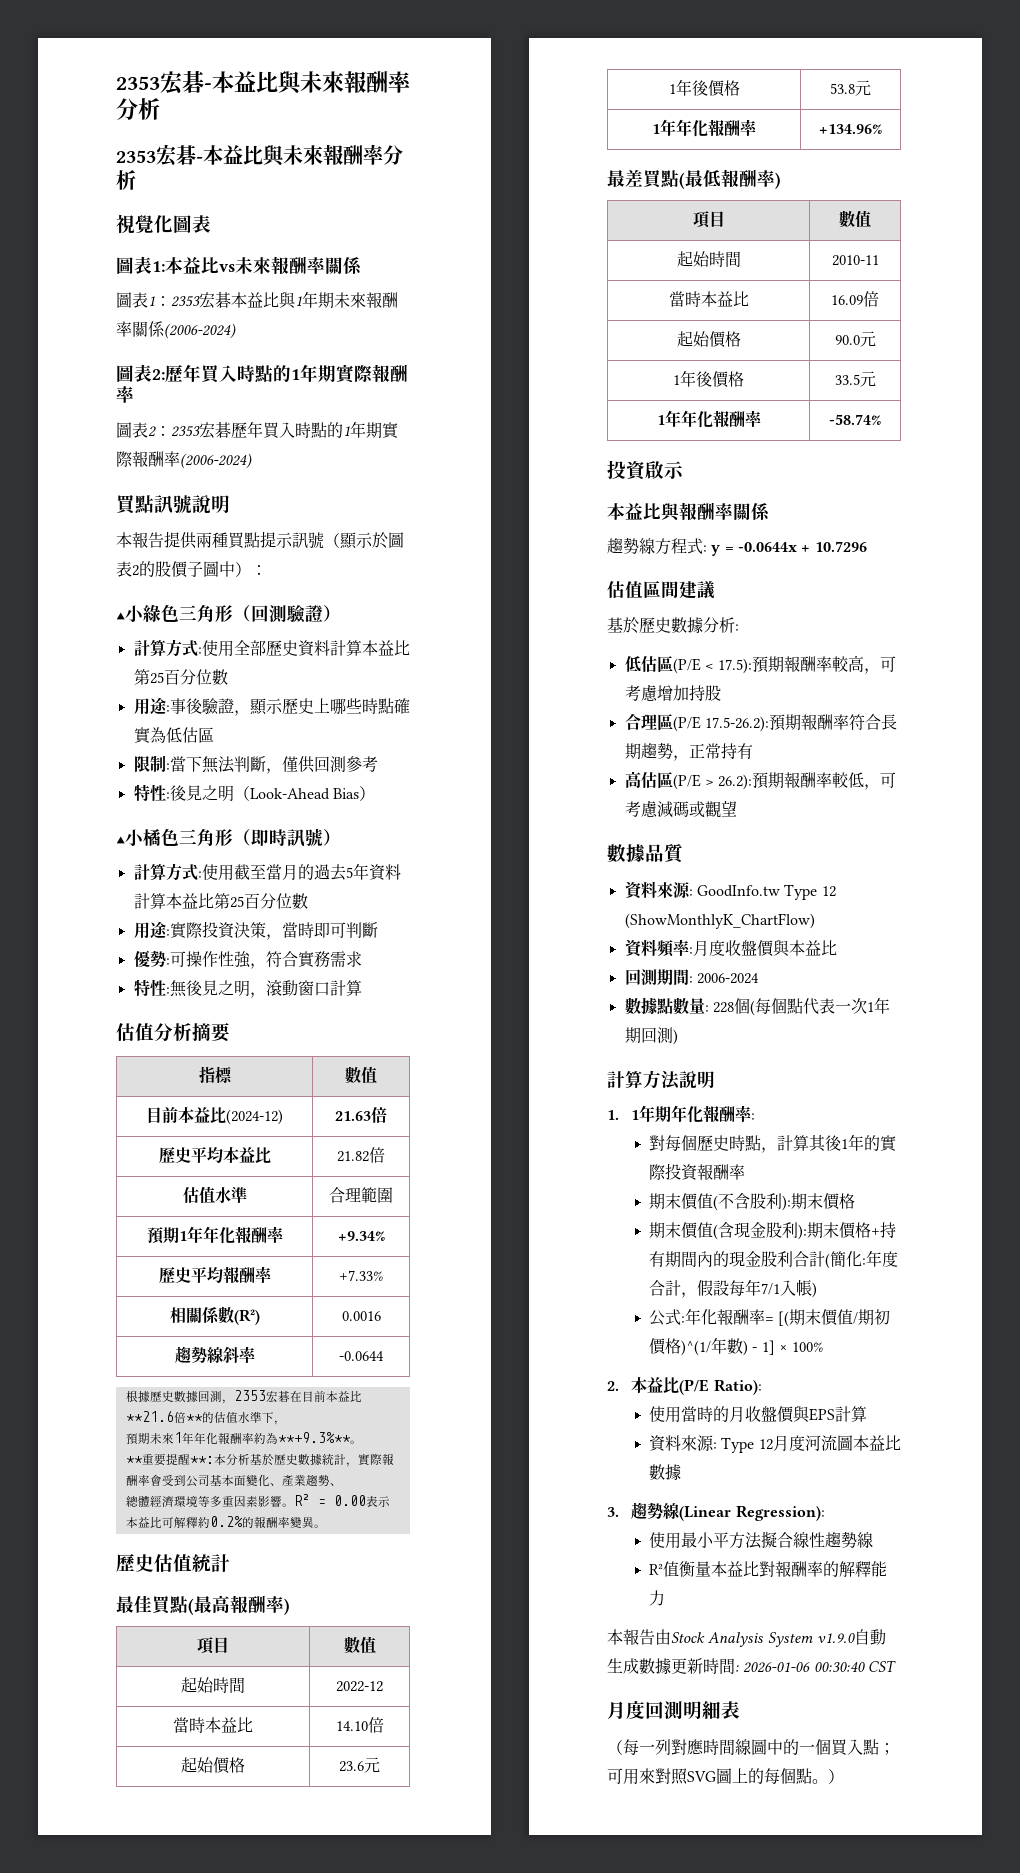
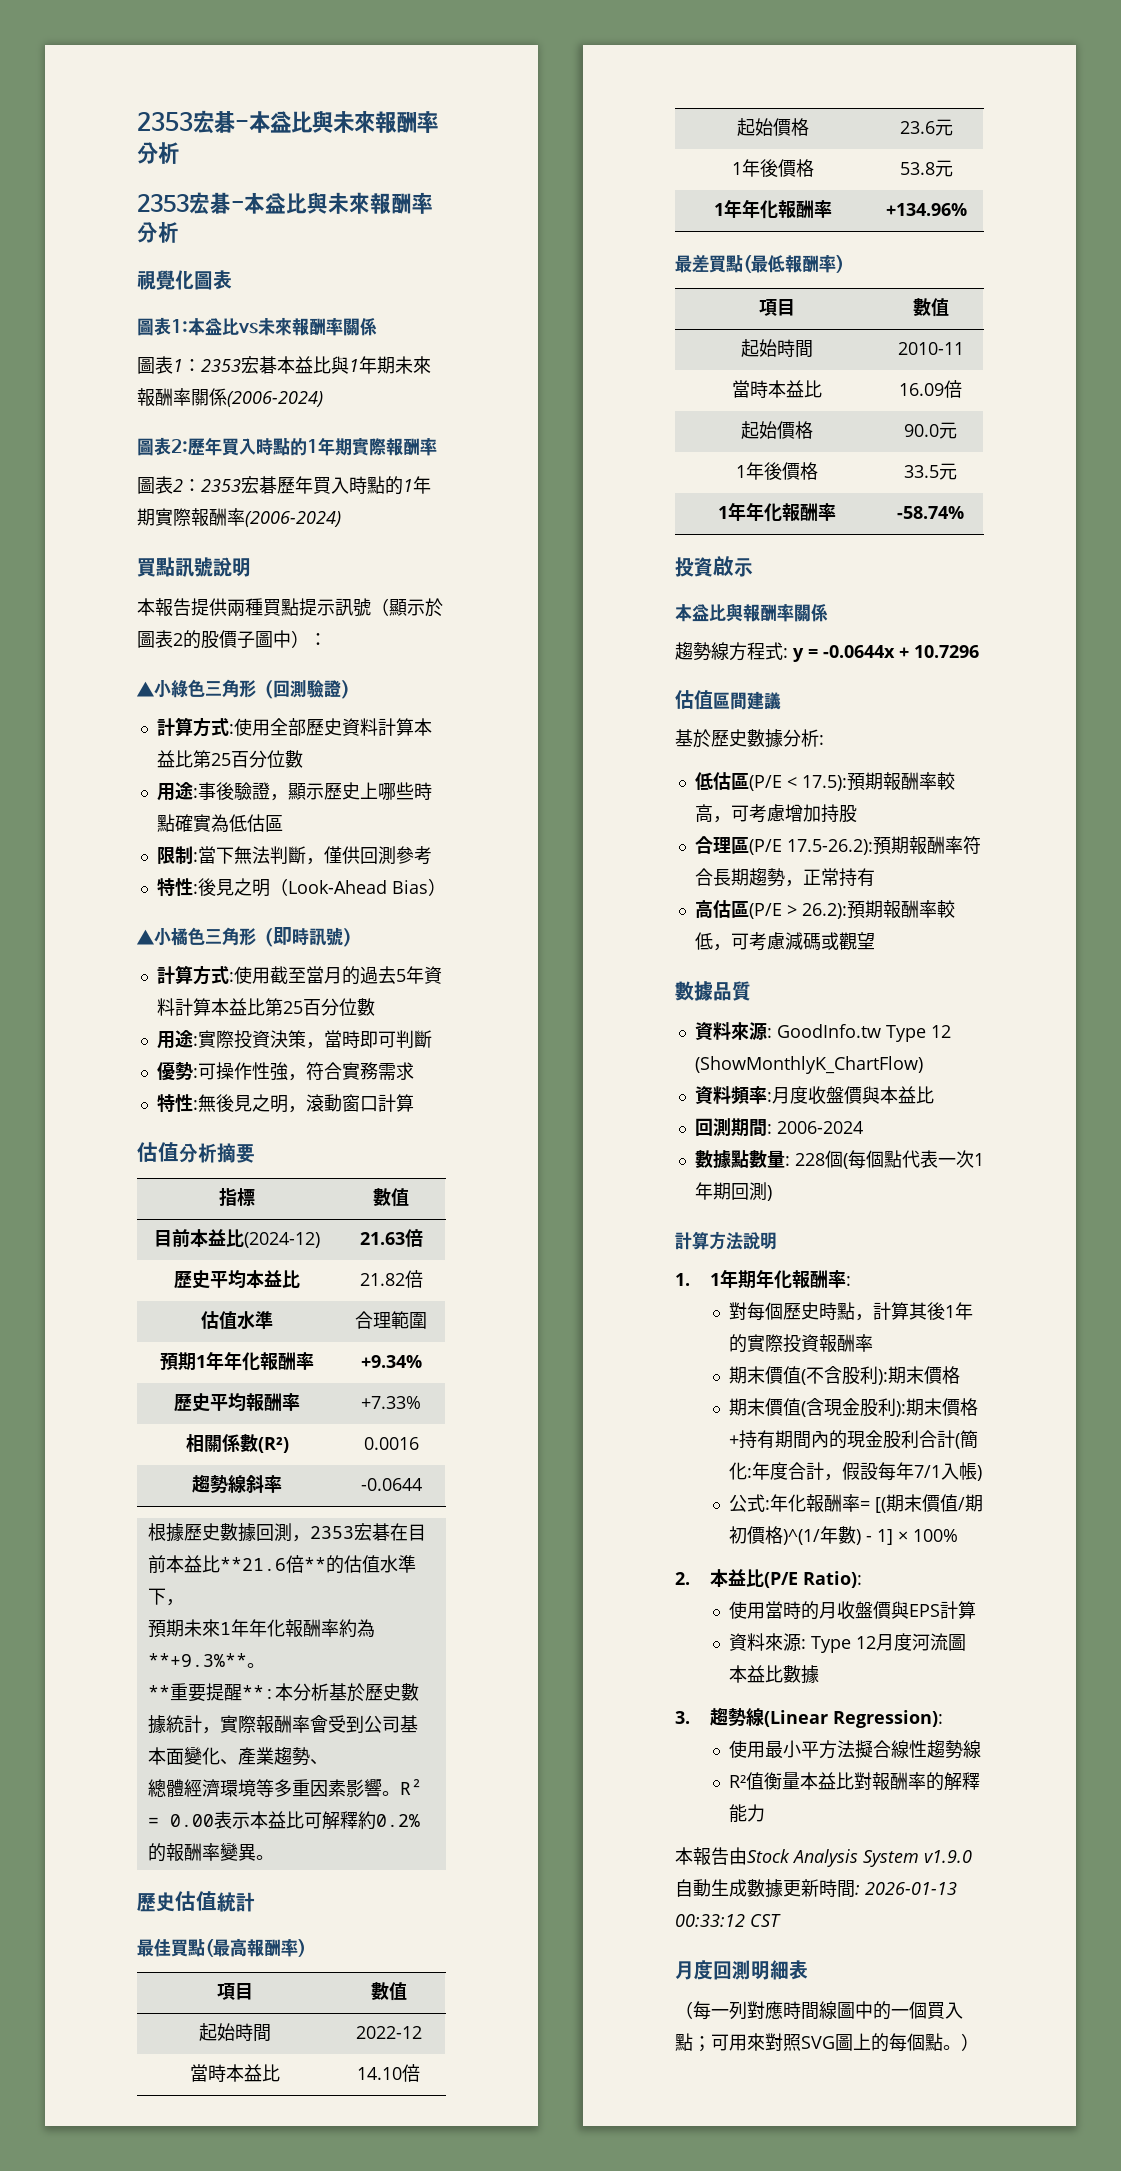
- 本報告由Stock Analysis System v1.9.0自動生成數據更新時間: 2026-01-06 00:30:40 CST
+ 本報告由Stock Analysis System v1.9.0自動生成數據更新時間: 2026-01-13 00:33:12 CST

